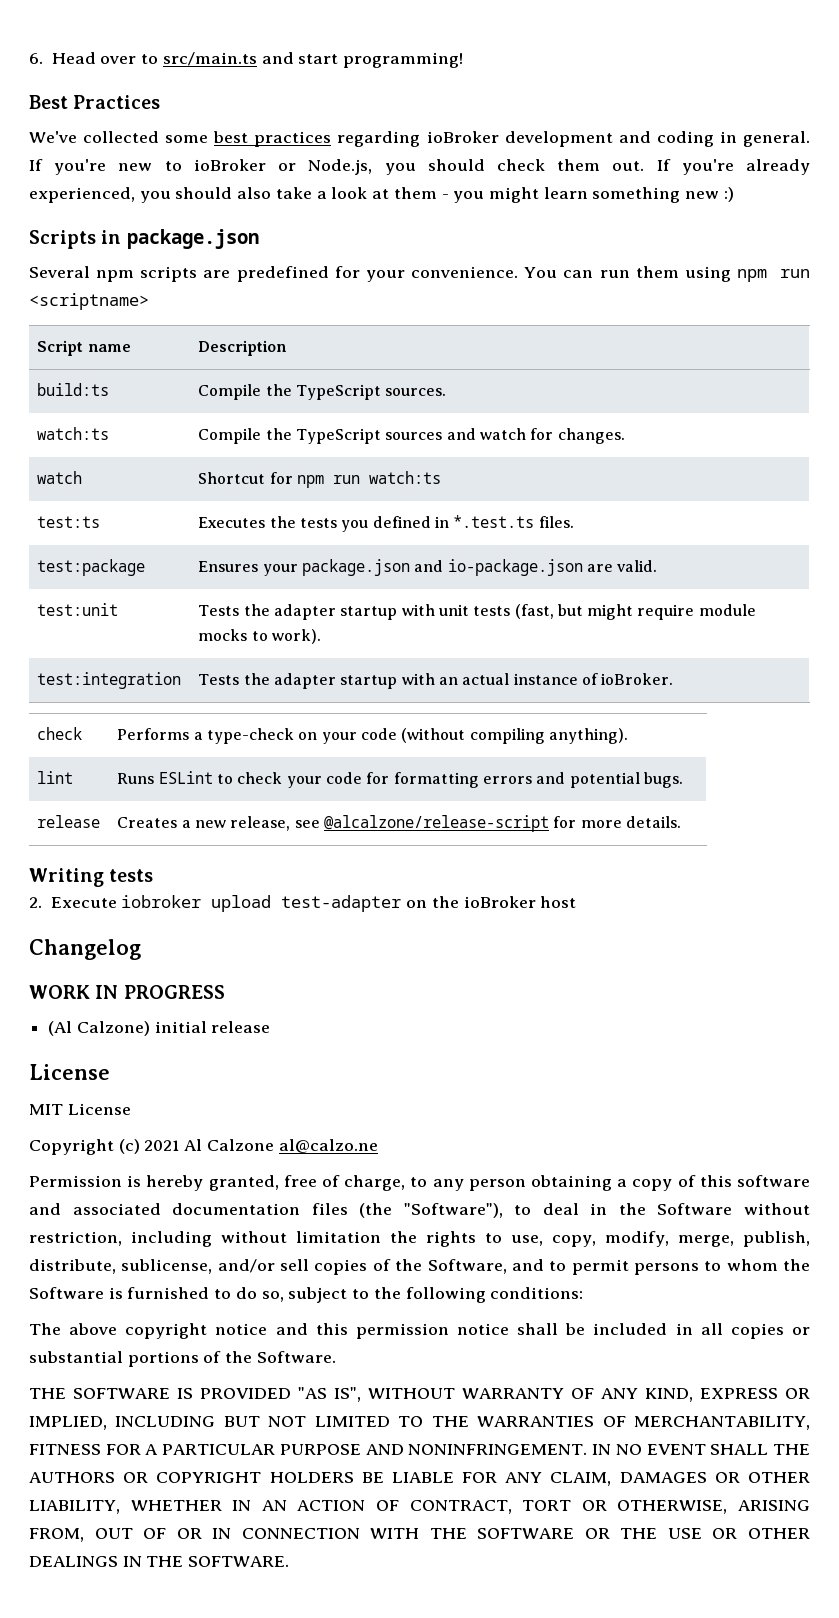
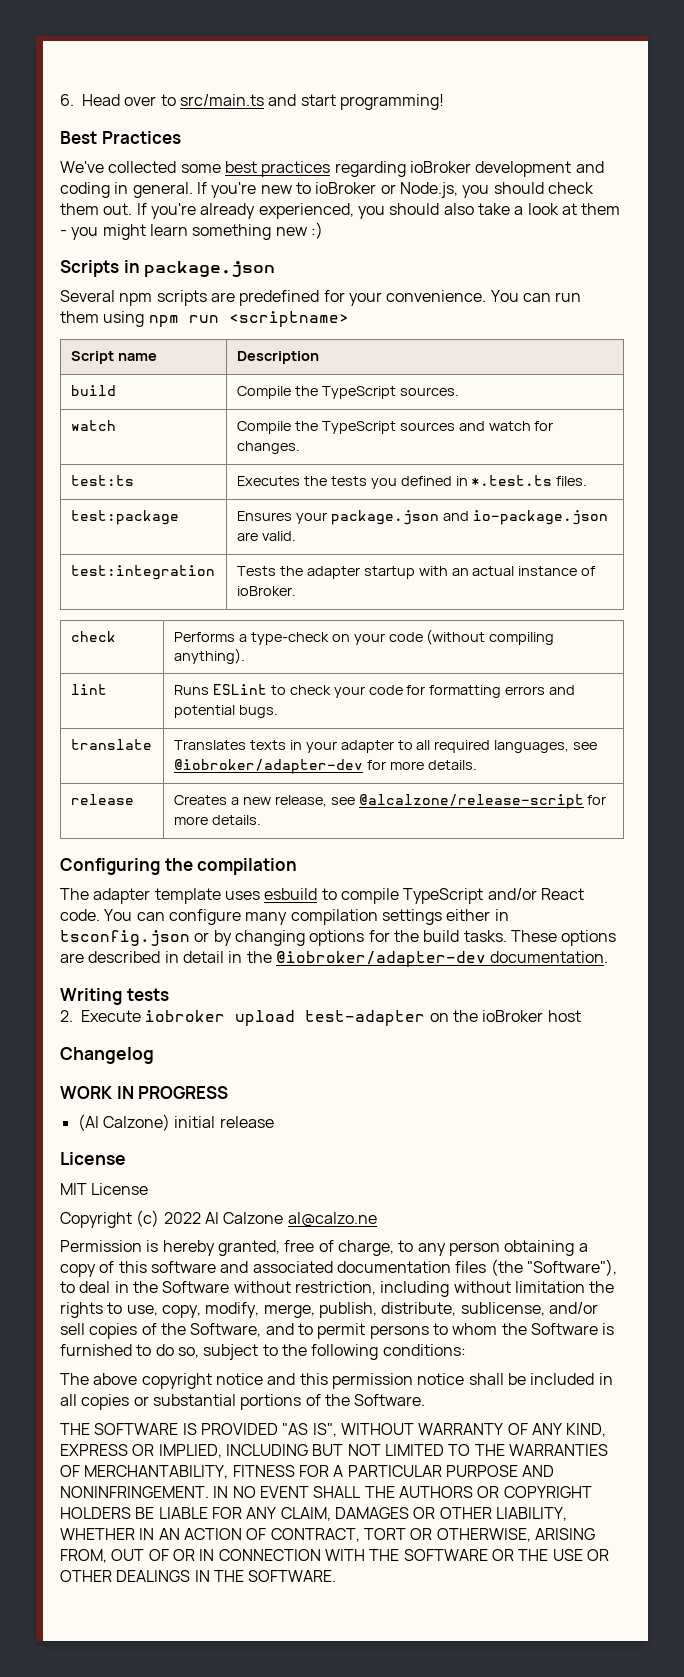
- build:ts | Compile the TypeScript sources.
+ build | Compile the TypeScript sources.
- watch:ts | Compile the TypeScript sources and watch for changes.
+ watch | Compile the TypeScript sources and watch for changes.
- watch | Shortcut for npm run watch:ts
- test:unit | Tests the adapter startup with unit tests (fast, but might require module mocks to work).
+ translate | Translates texts in your adapter to all required languages, see @iobroker/adapter-dev for more details.
+ Configuring the compilation
+ The adapter template uses esbuild to compile TypeScript and/or React code. You can configure many compilation settings either in tsconfig.json or by changing options for the build tasks. These options are described in detail in the @iobroker/adapter-dev documentation.
- Copyright (c) 2021 Al Calzone al@calzo.ne
+ Copyright (c) 2022 Al Calzone al@calzo.ne

